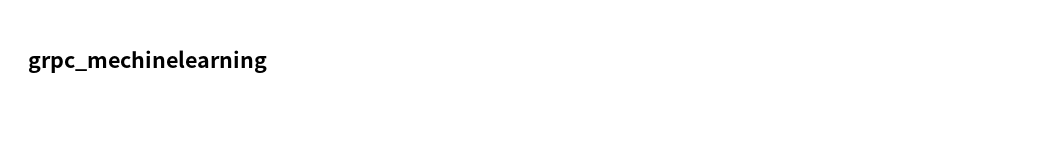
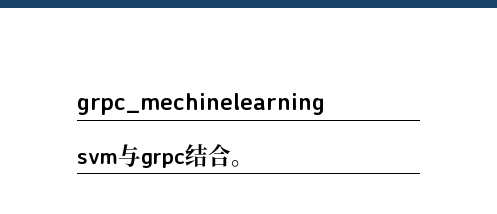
+ svm与grpc结合。

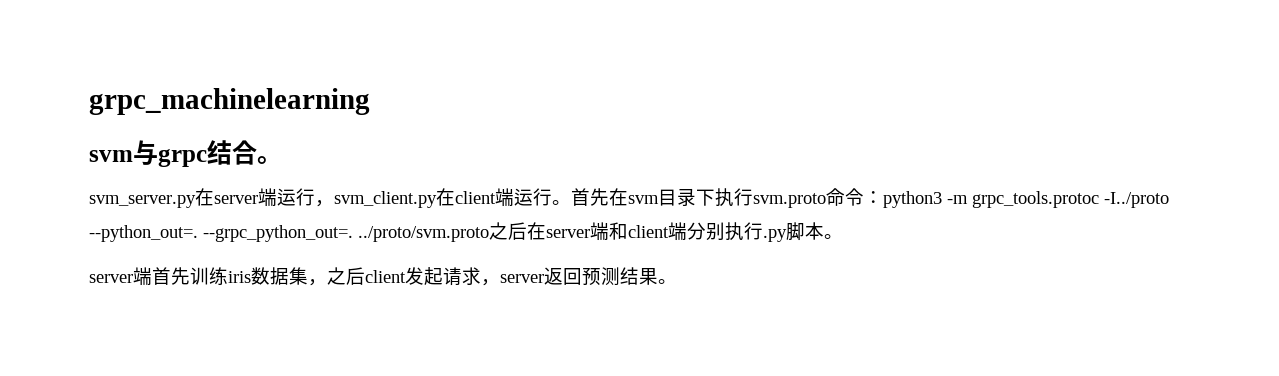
- grpc_mechinelearning
+ grpc_machinelearning
+ svm_server.py在server端运行，svm_client.py在client端运行。首先在svm目录下执行svm.proto命令：python3 -m grpc_tools.protoc -I../proto --python_out=. --grpc_python_out=. ../proto/svm.proto之后在server端和client端分别执行.py脚本。
+ server端首先训练iris数据集，之后client发起请求，server返回预测结果。

